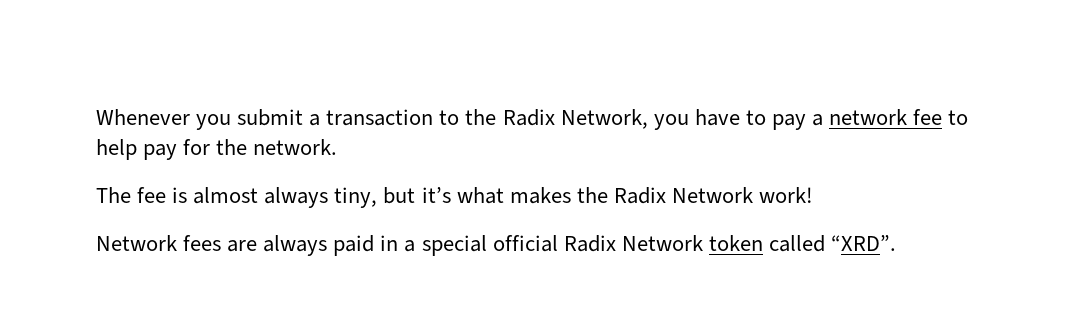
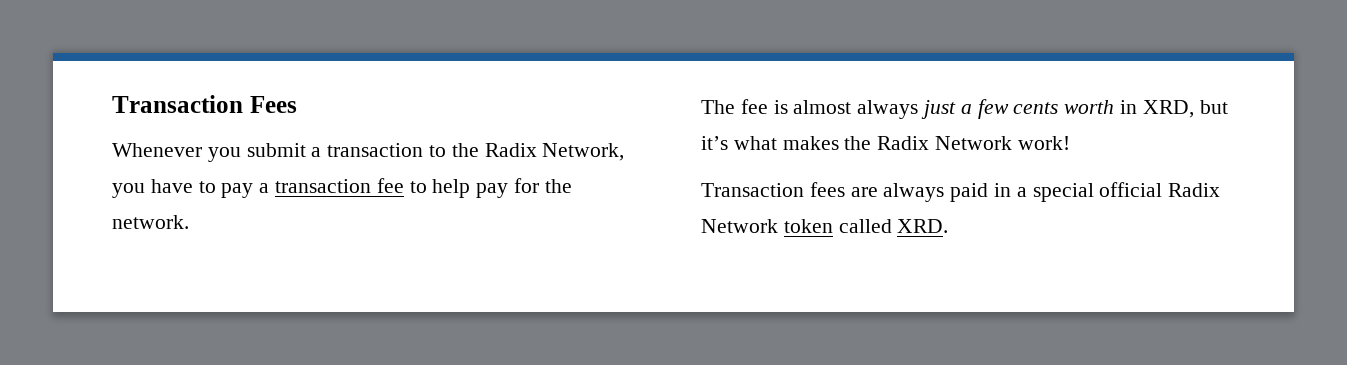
+ Transaction Fees
- Whenever you submit a transaction to the Radix Network, you have to pay a network fee to help pay for the network.
+ Whenever you submit a transaction to the Radix Network, you have to pay a transaction fee to help pay for the network.
- The fee is almost always tiny, but it’s what makes the Radix Network work!
+ The fee is almost always just a few cents worth in XRD, but it’s what makes the Radix Network work!
- Network fees are always paid in a special official Radix Network token called “XRD”.
+ Transaction fees are always paid in a special official Radix Network token called XRD.

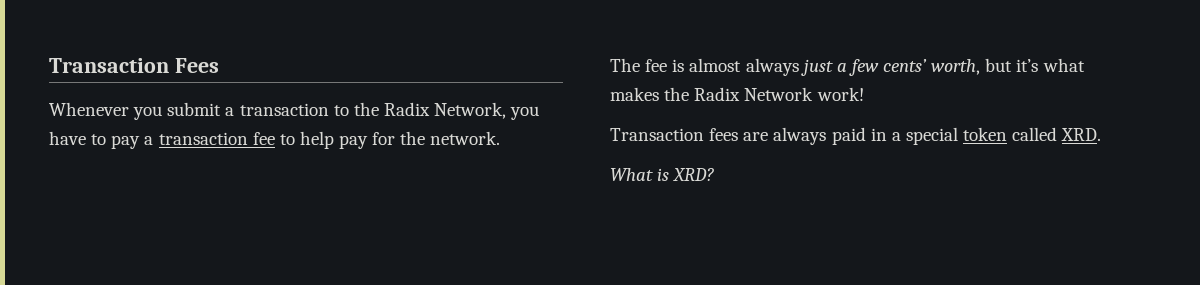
- The fee is almost always just a few cents worth in XRD, but it’s what makes the Radix Network work!
+ The fee is almost always just a few cents’ worth, but it’s what makes the Radix Network work!
- Transaction fees are always paid in a special official Radix Network token called XRD.
+ Transaction fees are always paid in a special token called XRD.
+ What is XRD?

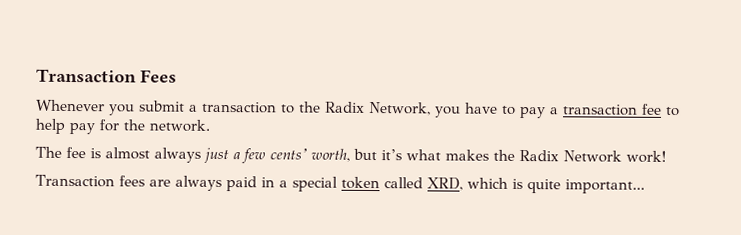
- Transaction fees are always paid in a special token called XRD.
- What is XRD?
+ Transaction fees are always paid in a special token called XRD, which is quite important...

